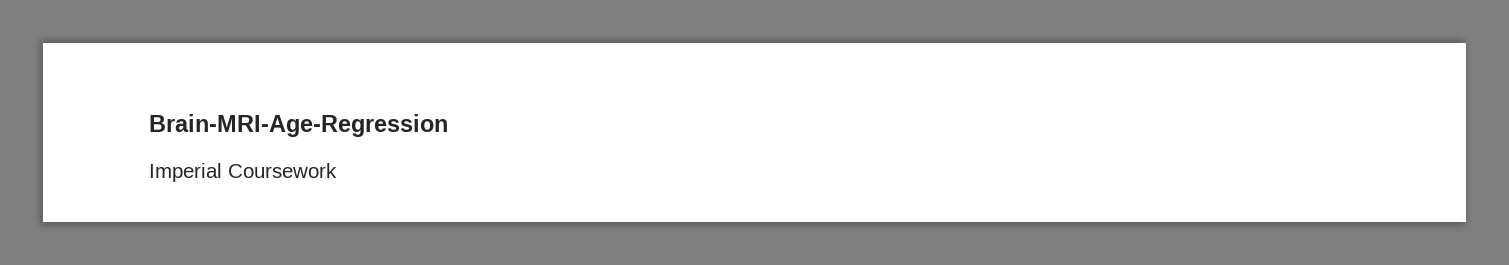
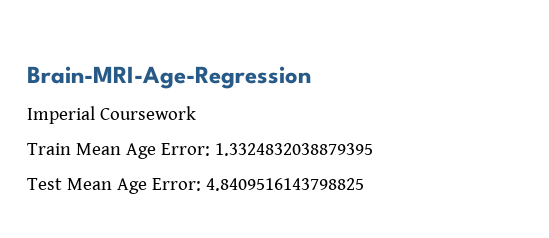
+ Train Mean Age Error: 1.3324832038879395
+ Test Mean Age Error: 4.8409516143798825

